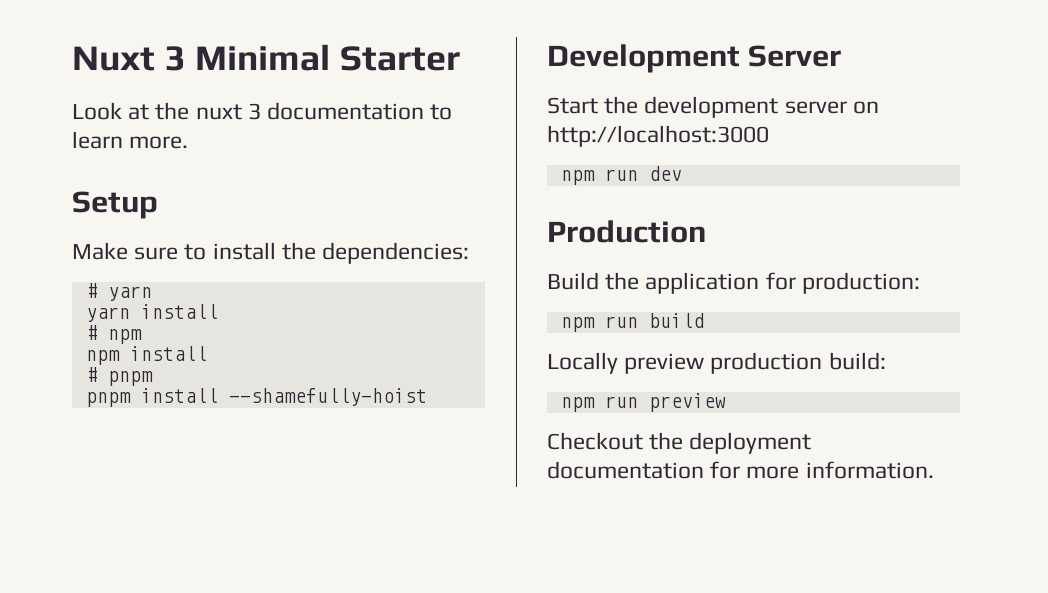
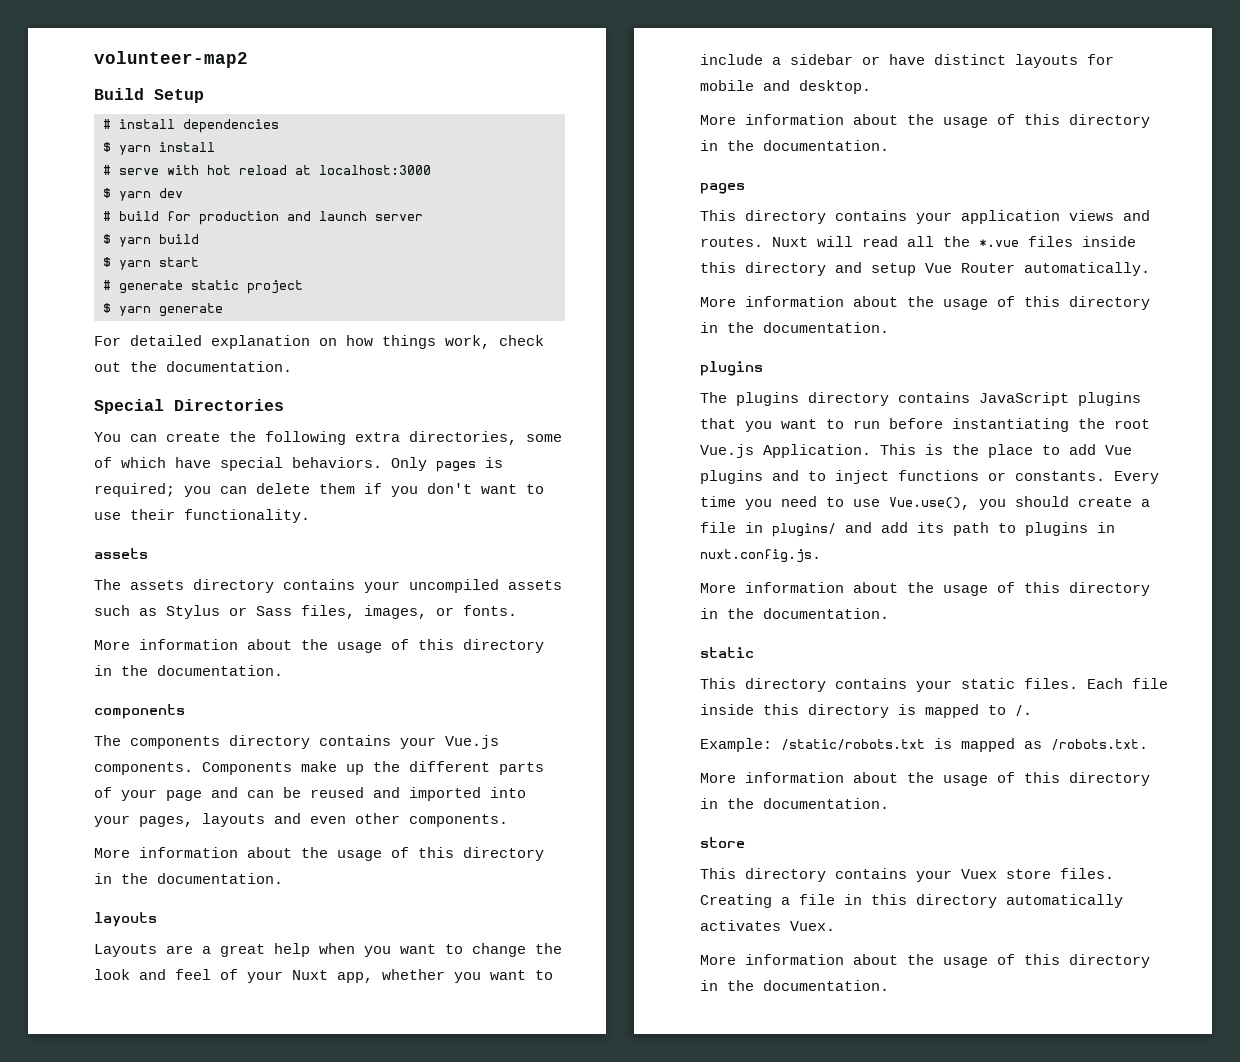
- Nuxt 3 Minimal Starter
- Look at the nuxt 3 documentation to learn more.
- Setup
- Make sure to install the dependencies:
- # yarn
- yarn install
- # npm
- npm install
- # pnpm
- pnpm install --shamefully-hoist
- Development Server
- Start the development server on http://localhost:3000
- npm run dev
- Production
- Build the application for production:
- npm run build
- Locally preview production build:
- npm run preview
- Checkout the deployment documentation for more information.
+ volunteer-map2
+ Build Setup
+ # install dependencies
+ $ yarn install
+ # serve with hot reload at localhost:3000
+ $ yarn dev
+ # build for production and launch server
+ $ yarn build
+ $ yarn start
+ # generate static project
+ $ yarn generate
+ For detailed explanation on how things work, check out the documentation.
+ Special Directories
+ You can create the following extra directories, some of which have special behaviors. Only pages is required; you can delete them if you don't want to use their functionality.
+ assets
+ The assets directory contains your uncompiled assets such as Stylus or Sass files, images, or fonts.
+ More information about the usage of this directory in the documentation.
+ components
+ The components directory contains your Vue.js components. Components make up the different parts of your page and can be reused and imported into your pages, layouts and even other components.
+ More information about the usage of this directory in the documentation.
+ layouts
+ Layouts are a great help when you want to change the look and feel of your Nuxt app, whether you want to include a sidebar or have distinct layouts for mobile and desktop.
+ More information about the usage of this directory in the documentation.
+ pages
+ This directory contains your application views and routes. Nuxt will read all the *.vue files inside this directory and setup Vue Router automatically.
+ More information about the usage of this directory in the documentation.
+ plugins
+ The plugins directory contains JavaScript plugins that you want to run before instantiating the root Vue.js Application. This is the place to add Vue plugins and to inject functions or constants. Every time you need to use Vue.use(), you should create a file in plugins/ and add its path to plugins in nuxt.config.js.
+ More information about the usage of this directory in the documentation.
+ static
+ This directory contains your static files. Each file inside this directory is mapped to /.
+ Example: /static/robots.txt is mapped as /robots.txt.
+ More information about the usage of this directory in the documentation.
+ store
+ This directory contains your Vuex store files. Creating a file in this directory automatically activates Vuex.
+ More information about the usage of this directory in the documentation.

